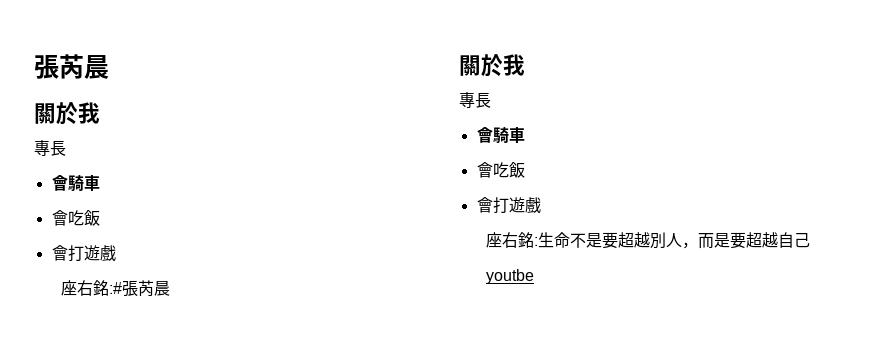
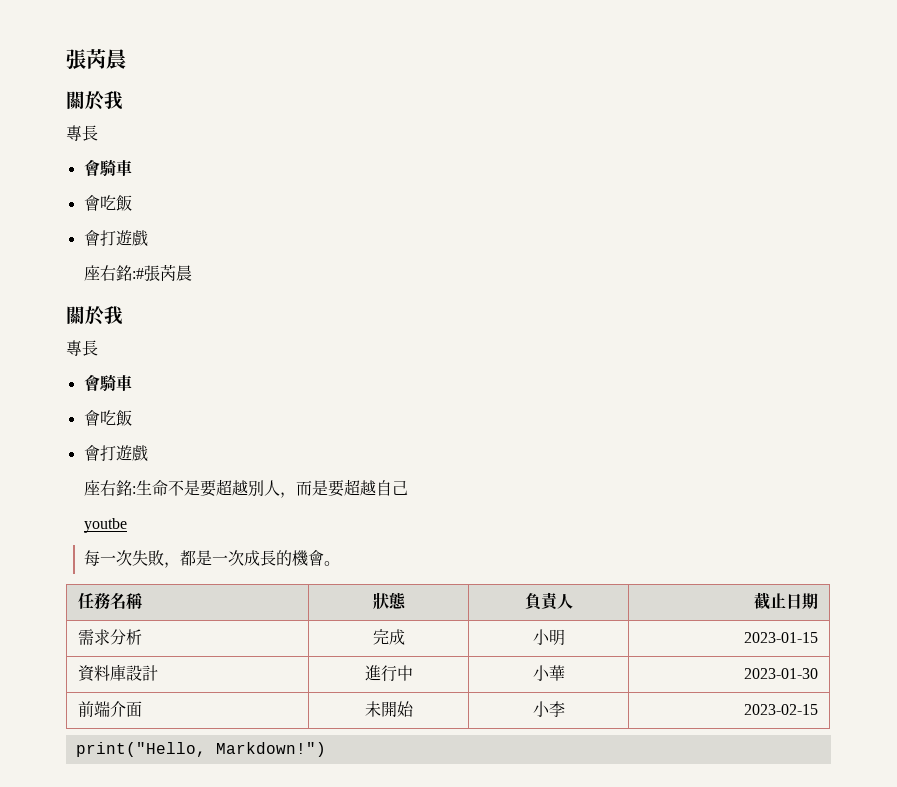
+ 每一次失敗，都是一次成長的機會。
+ 任務名稱 | 狀態 | 負責人 | 截止日期
+ 需求分析 | 完成 | 小明 | 2023-01-15
+ 資料庫設計 | 進行中 | 小華 | 2023-01-30
+ 前端介面 | 未開始 | 小李 | 2023-02-15
+ print("Hello, Markdown!")

